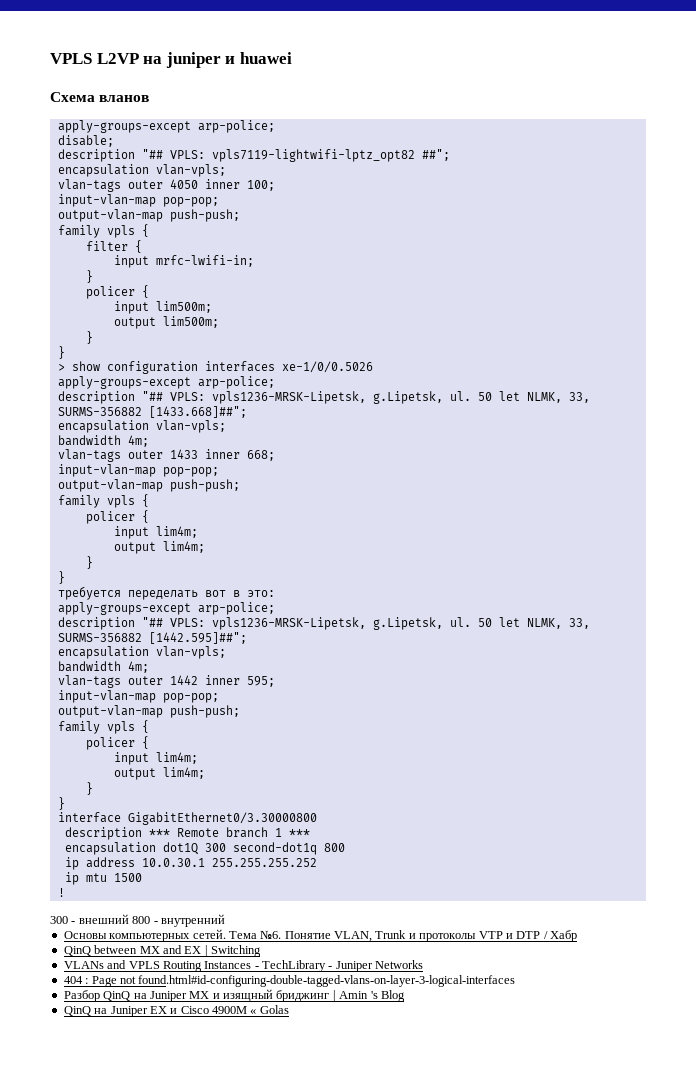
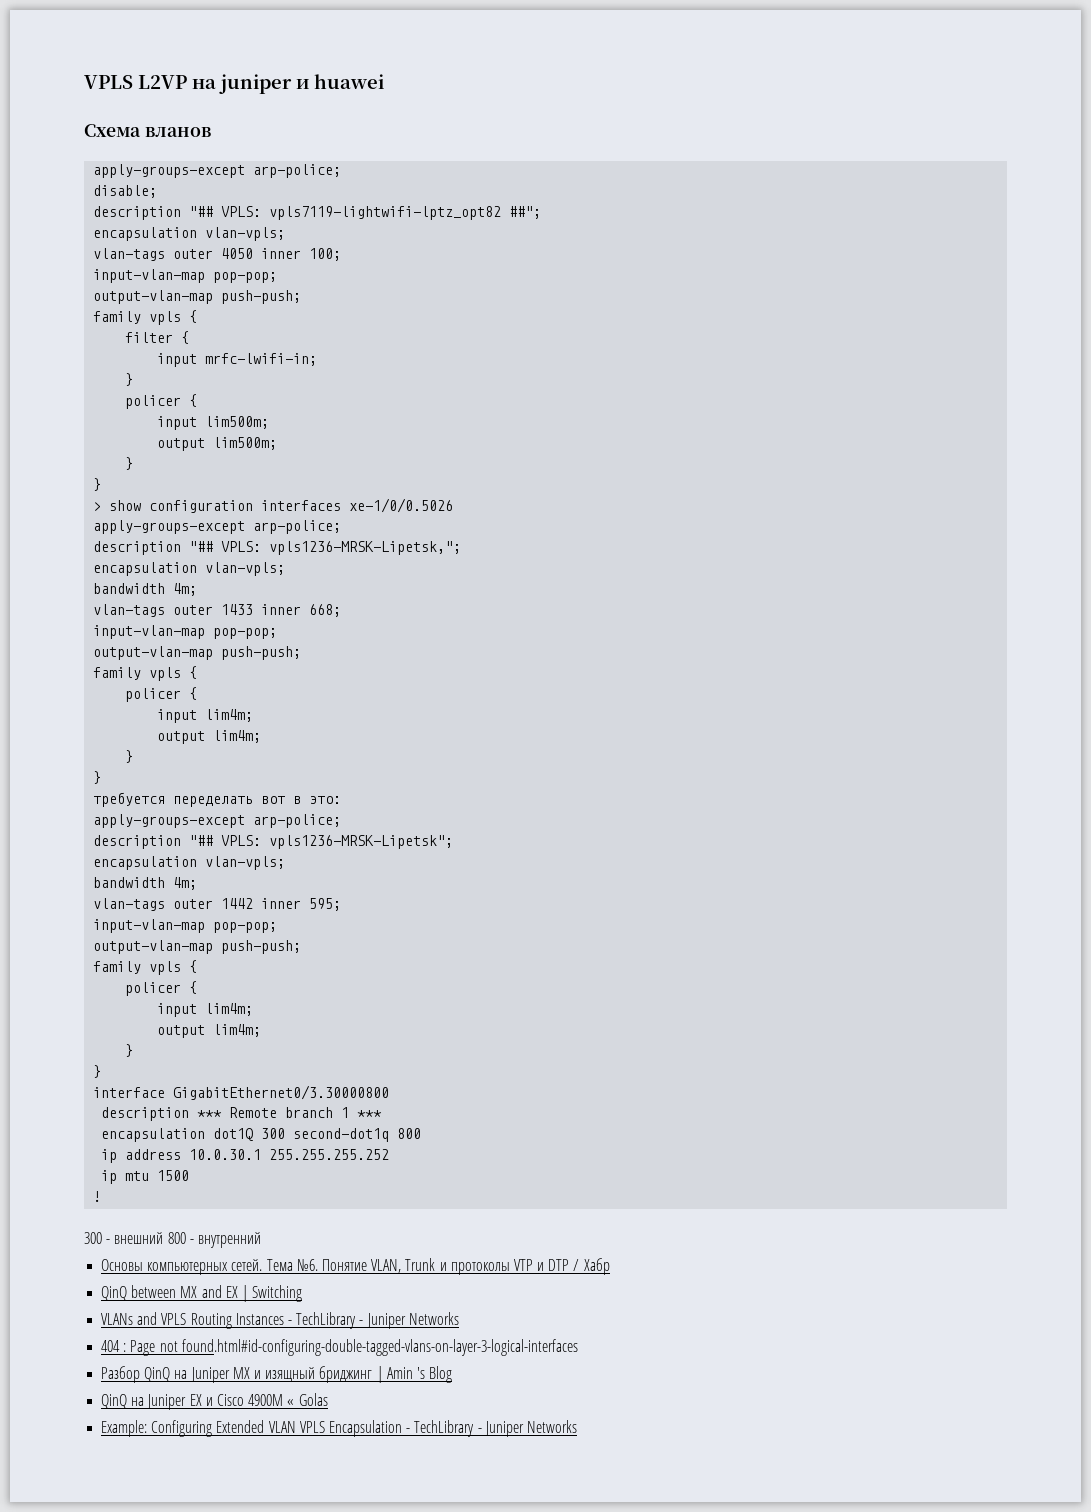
- description "## VPLS: vpls1236-MRSK-Lipetsk, g.Lipetsk, ul. 50 let NLMK, 33, SURMS-356882 [1433.668]##";
+ description "## VPLS: vpls1236-MRSK-Lipetsk,";
- description "## VPLS: vpls1236-MRSK-Lipetsk, g.Lipetsk, ul. 50 let NLMK, 33, SURMS-356882 [1442.595]##";
+ description "## VPLS: vpls1236-MRSK-Lipetsk";
+ Example: Configuring Extended VLAN VPLS Encapsulation - TechLibrary - Juniper Networks

